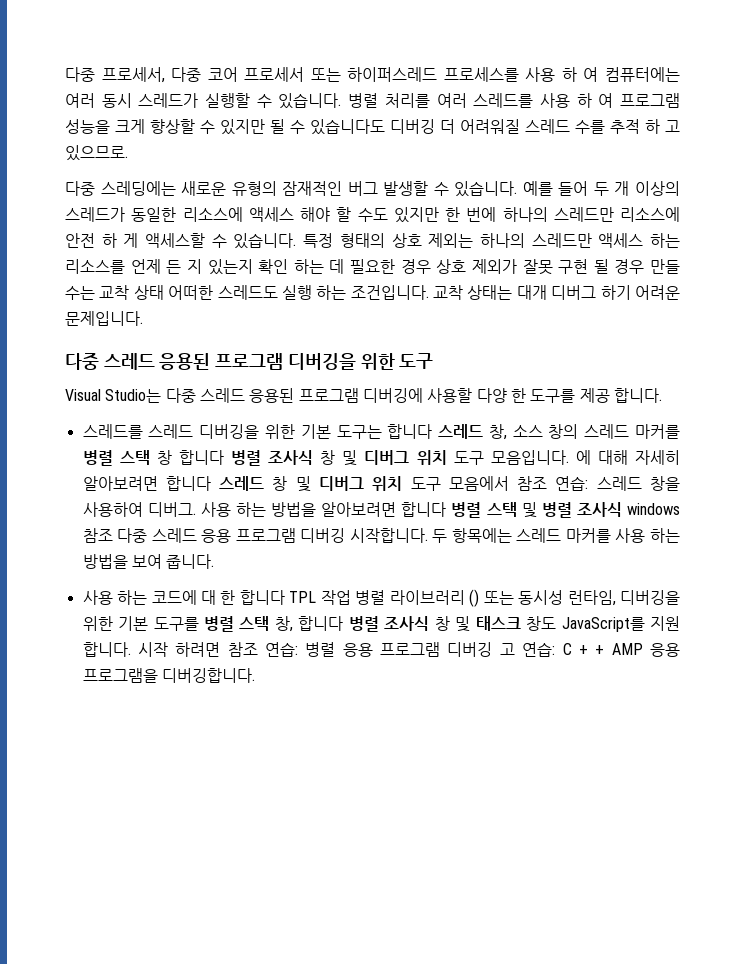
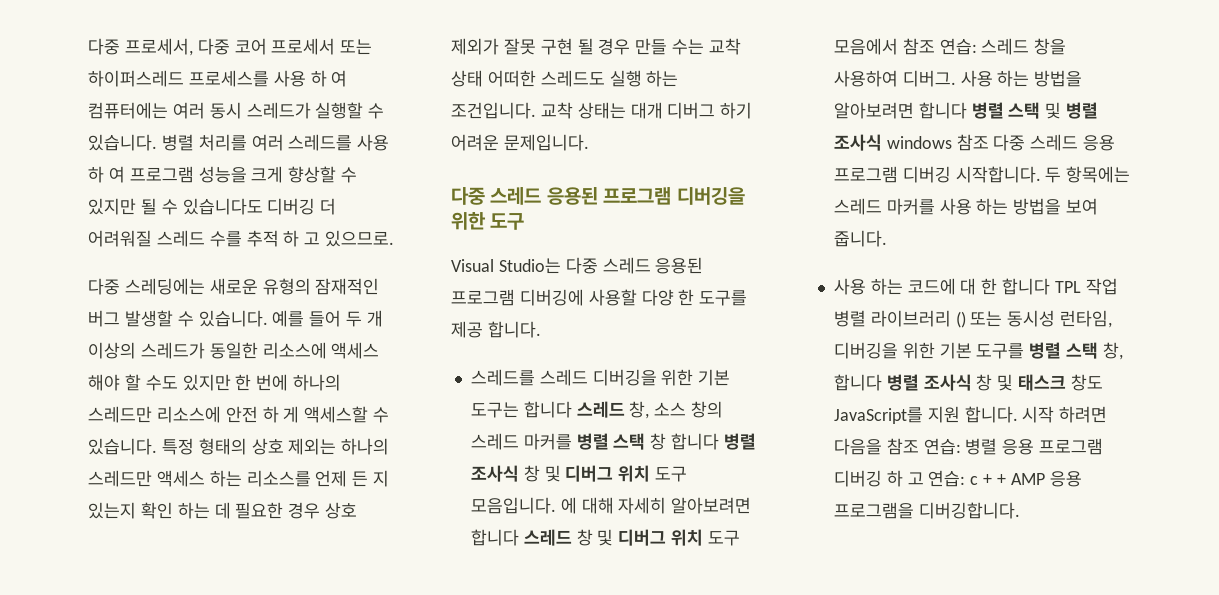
- 시작 하려면 참조 연습: 병렬 응용 프로그램 디버깅 고 연습: C + + AMP 응용 프로그램을 디버깅합니다.
+ 시작 하려면 다음을 참조 연습: 병렬 응용 프로그램 디버깅 하 고 연습: c + + AMP 응용 프로그램을 디버깅합니다.

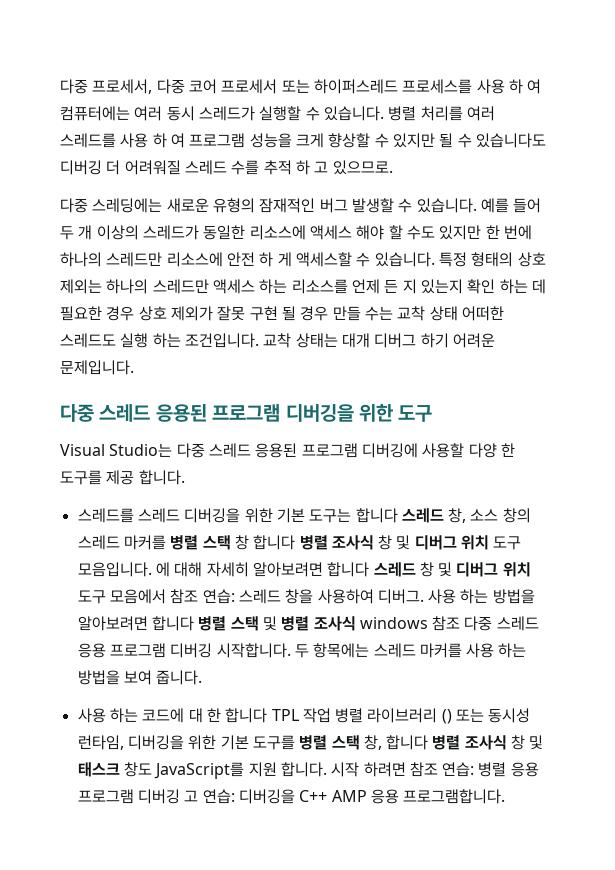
- 시작 하려면 다음을 참조 연습: 병렬 응용 프로그램 디버깅 하 고 연습: c + + AMP 응용 프로그램을 디버깅합니다.
+ 시작 하려면 참조 연습: 병렬 응용 프로그램 디버깅 고 연습: 디버깅을 C++ AMP 응용 프로그램합니다.

